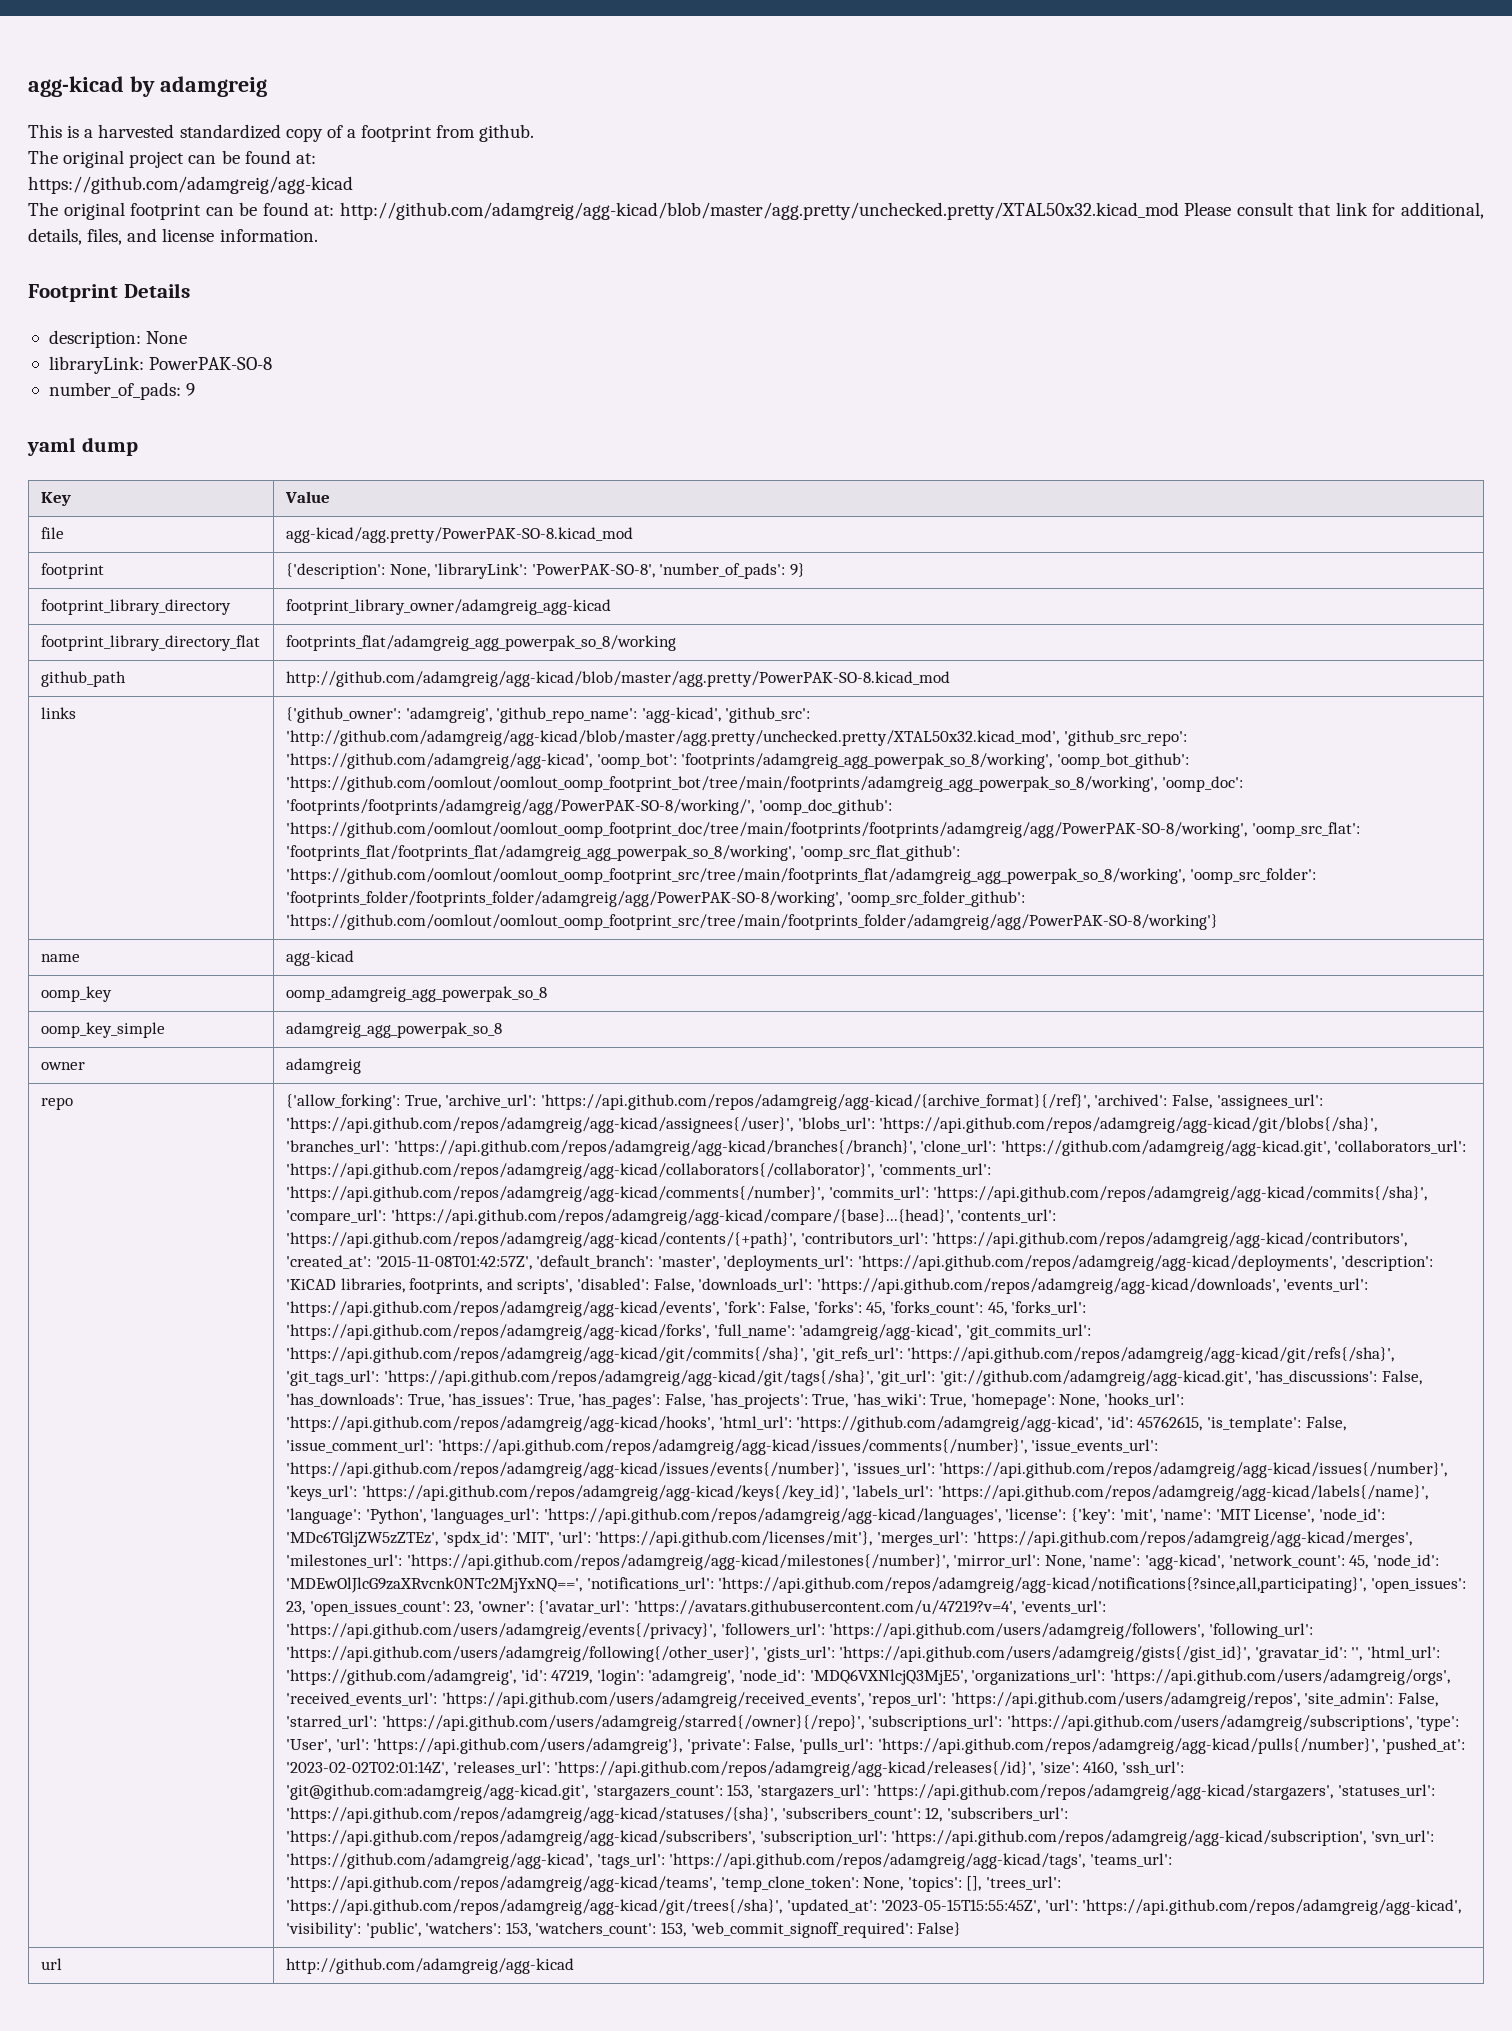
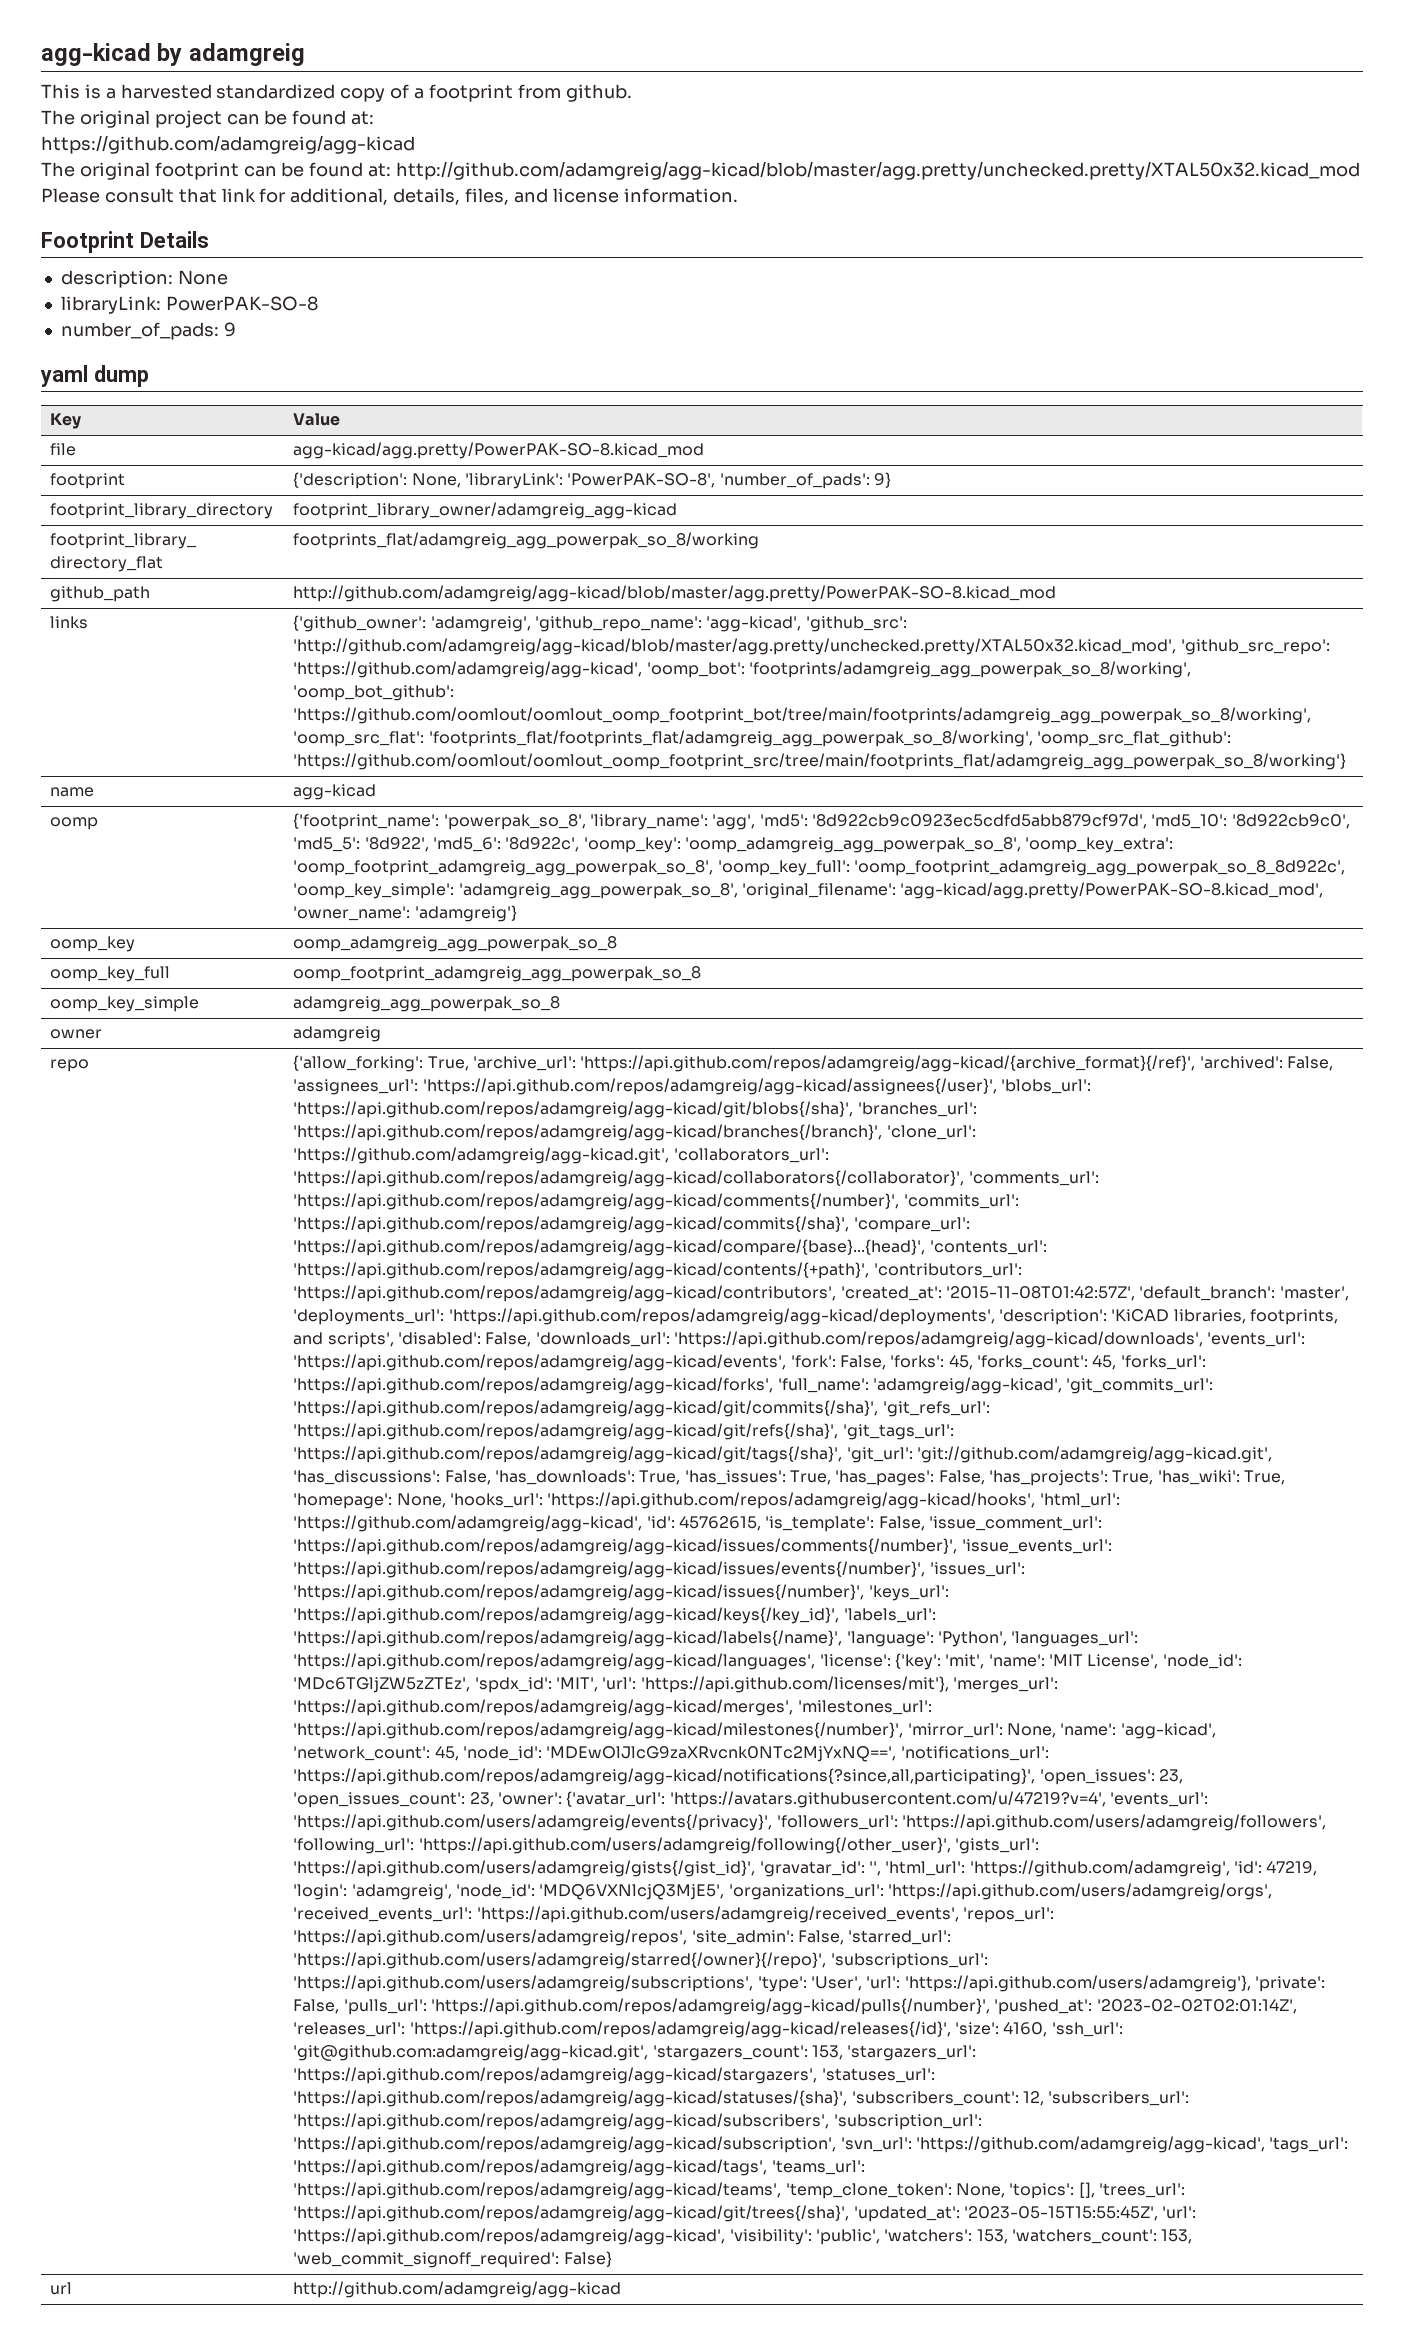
- links | {'github_owner': 'adamgreig', 'github_repo_name': 'agg-kicad', 'github_src': 'http://github.com/adamgreig/agg-kicad/blob/master/agg.pretty/unchecked.pretty/XTAL50x32.kicad_mod', 'github_src_repo': 'https://github.com/adamgreig/agg-kicad', 'oomp_bot': 'footprints/adamgreig_agg_powerpak_so_8/working', 'oomp_bot_github': 'https://github.com/oomlout/oomlout_oomp_footprint_bot/tree/main/footprints/adamgreig_agg_powerpak_so_8/working', 'oomp_doc': 'footprints/footprints/adamgreig/agg/PowerPAK-SO-8/working/', 'oomp_doc_github': 'https://github.com/oomlout/oomlout_oomp_footprint_doc/tree/main/footprints/footprints/adamgreig/agg/PowerPAK-SO-8/working', 'oomp_src_flat': 'footprints_flat/footprints_flat/adamgreig_agg_powerpak_so_8/working', 'oomp_src_flat_github': 'https://github.com/oomlout/oomlout_oomp_footprint_src/tree/main/footprints_flat/adamgreig_agg_powerpak_so_8/working', 'oomp_src_folder': 'footprints_folder/footprints_folder/adamgreig/agg/PowerPAK-SO-8/working', 'oomp_src_folder_github': 'https://github.com/oomlout/oomlout_oomp_footprint_src/tree/main/footprints_folder/adamgreig/agg/PowerPAK-SO-8/working'}
+ links | {'github_owner': 'adamgreig', 'github_repo_name': 'agg-kicad', 'github_src': 'http://github.com/adamgreig/agg-kicad/blob/master/agg.pretty/unchecked.pretty/XTAL50x32.kicad_mod', 'github_src_repo': 'https://github.com/adamgreig/agg-kicad', 'oomp_bot': 'footprints/adamgreig_agg_powerpak_so_8/working', 'oomp_bot_github': 'https://github.com/oomlout/oomlout_oomp_footprint_bot/tree/main/footprints/adamgreig_agg_powerpak_so_8/working', 'oomp_src_flat': 'footprints_flat/footprints_flat/adamgreig_agg_powerpak_so_8/working', 'oomp_src_flat_github': 'https://github.com/oomlout/oomlout_oomp_footprint_src/tree/main/footprints_flat/adamgreig_agg_powerpak_so_8/working'}
  name | agg-kicad
+ oomp | {'footprint_name': 'powerpak_so_8', 'library_name': 'agg', 'md5': '8d922cb9c0923ec5cdfd5abb879cf97d', 'md5_10': '8d922cb9c0', 'md5_5': '8d922', 'md5_6': '8d922c', 'oomp_key': 'oomp_adamgreig_agg_powerpak_so_8', 'oomp_key_extra': 'oomp_footprint_adamgreig_agg_powerpak_so_8', 'oomp_key_full': 'oomp_footprint_adamgreig_agg_powerpak_so_8_8d922c', 'oomp_key_simple': 'adamgreig_agg_powerpak_so_8', 'original_filename': 'agg-kicad/agg.pretty/PowerPAK-SO-8.kicad_mod', 'owner_name': 'adamgreig'}
+ oomp_key_full | oomp_footprint_adamgreig_agg_powerpak_so_8

